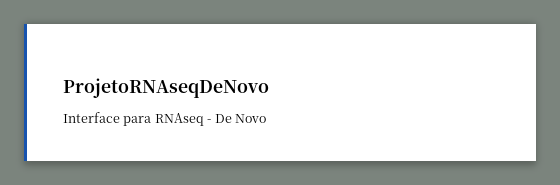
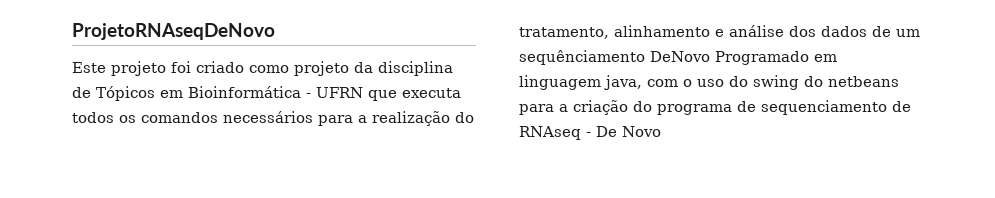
- Interface para RNAseq - De Novo
+ Este projeto foi criado como projeto da disciplina de Tópicos em Bioinformática - UFRN que executa todos os comandos necessários para a realização do tratamento, alinhamento e análise dos dados de um sequênciamento DeNovo Programado em linguagem java, com o uso do swing do netbeans para a criação do programa de sequenciamento de RNAseq - De Novo

